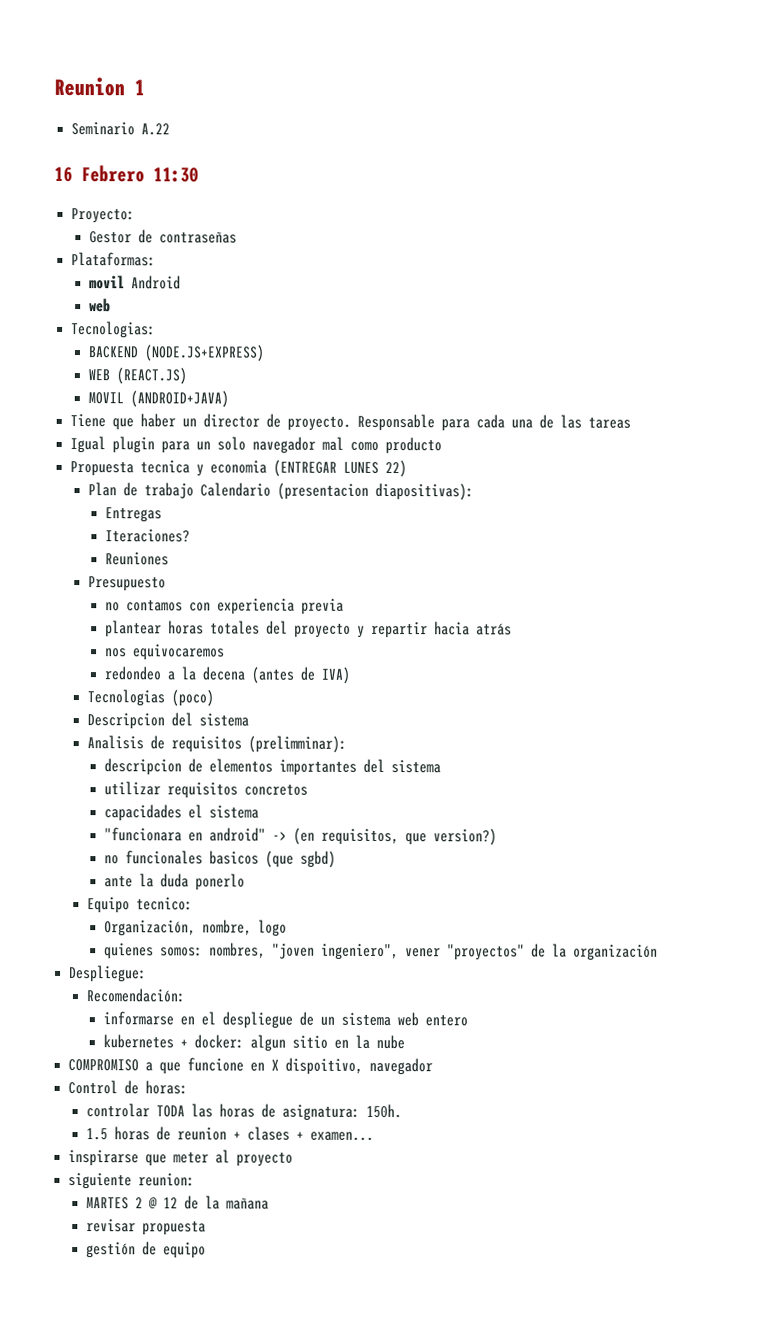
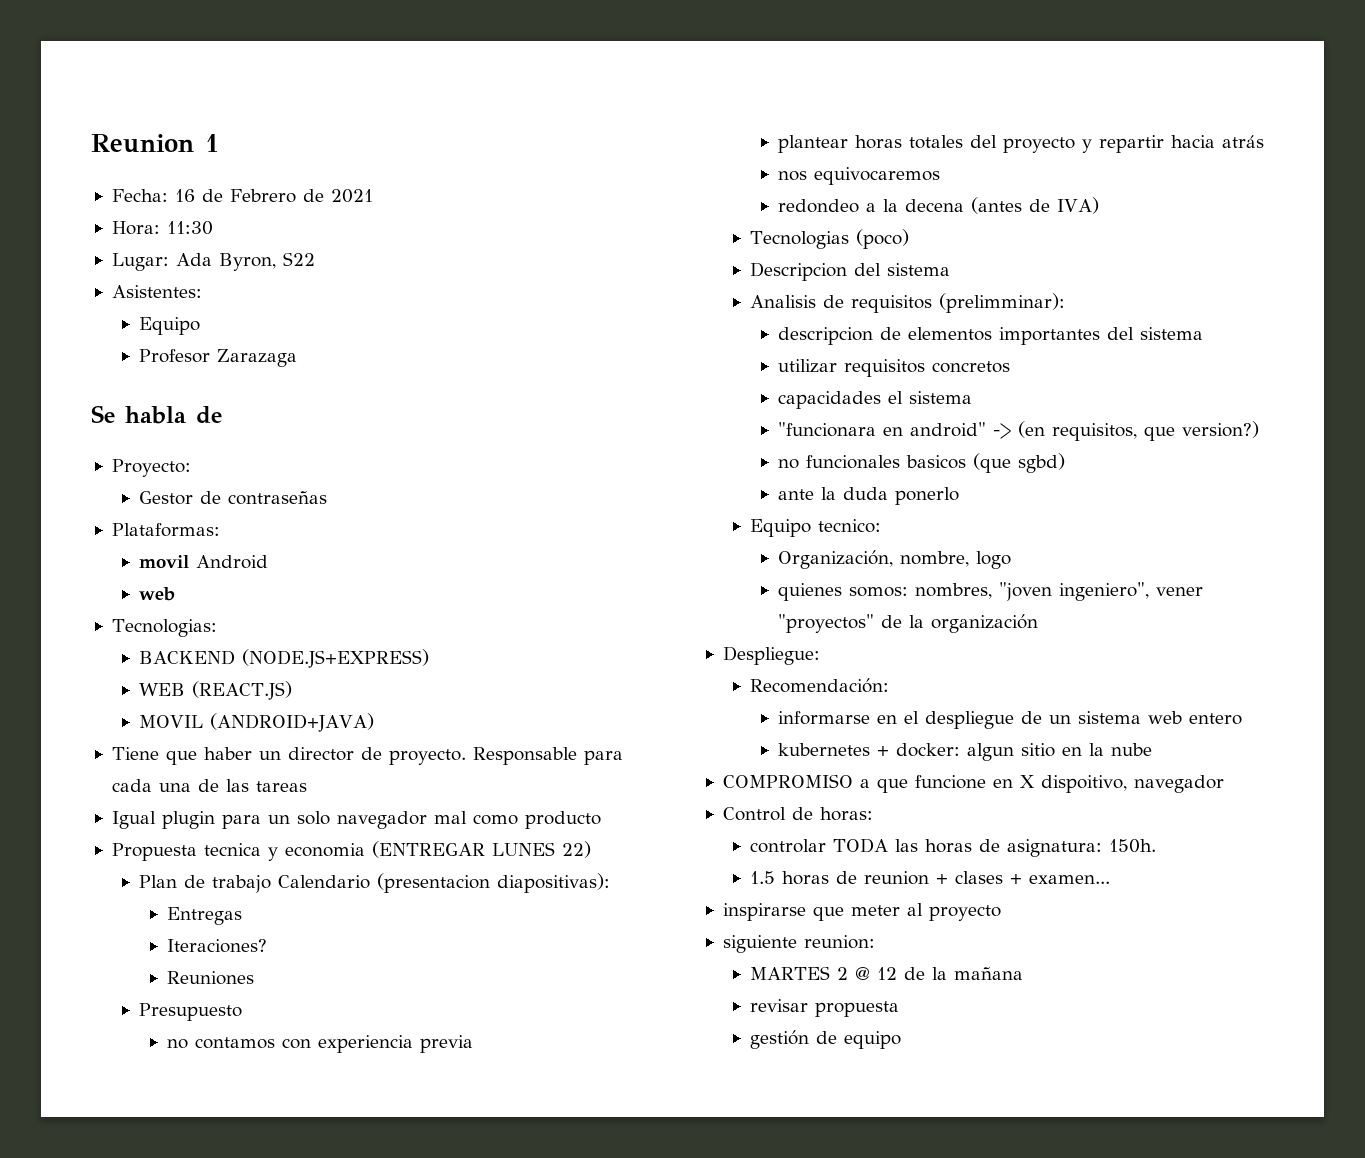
- Seminario A.22
- 16 Febrero 11:30
+ Fecha: 16 de Febrero de 2021
+ Hora: 11:30
+ Lugar: Ada Byron, S22
+ Asistentes:
+ Equipo
+ Profesor Zarazaga
+ Se habla de

